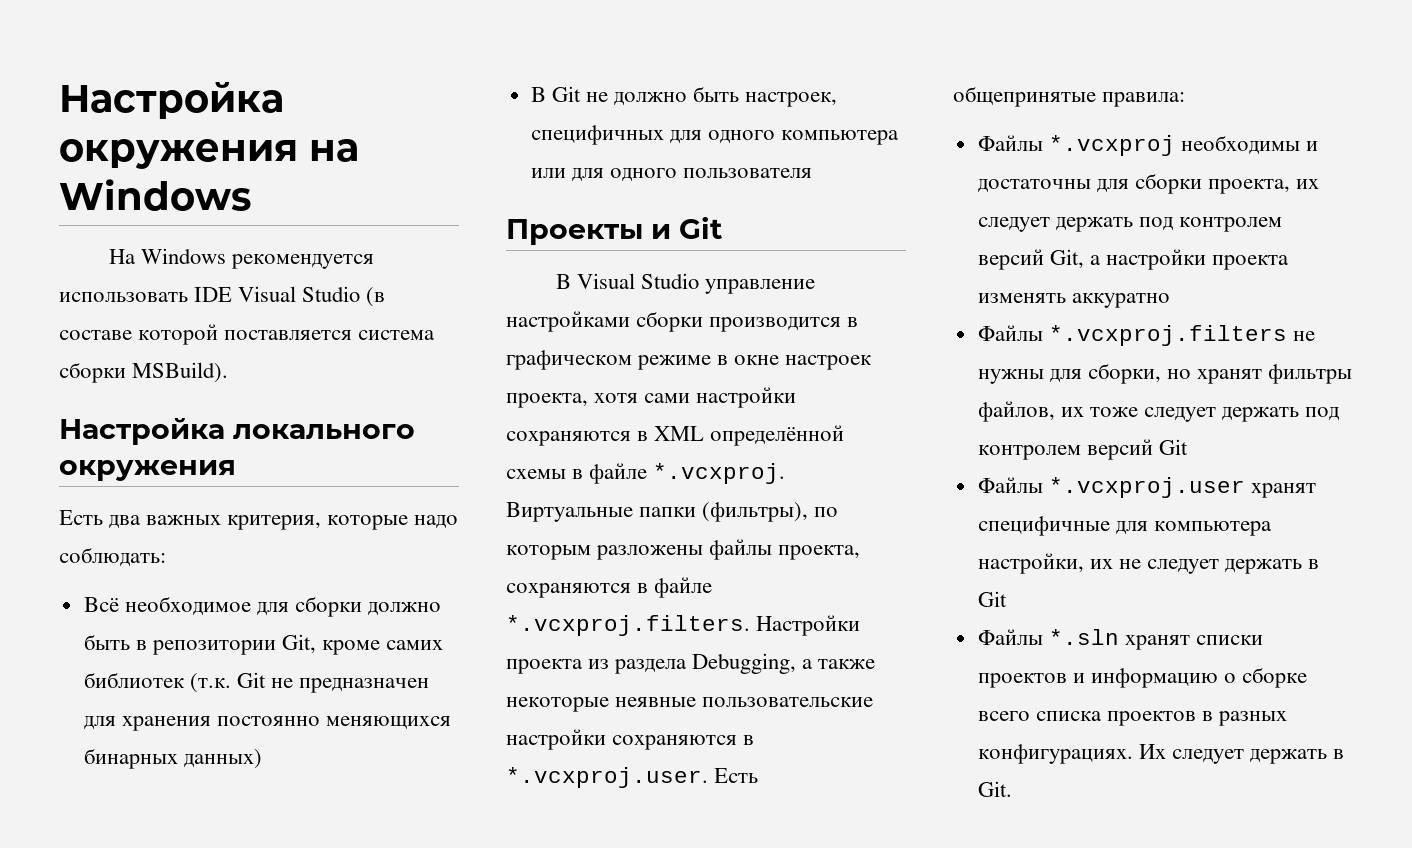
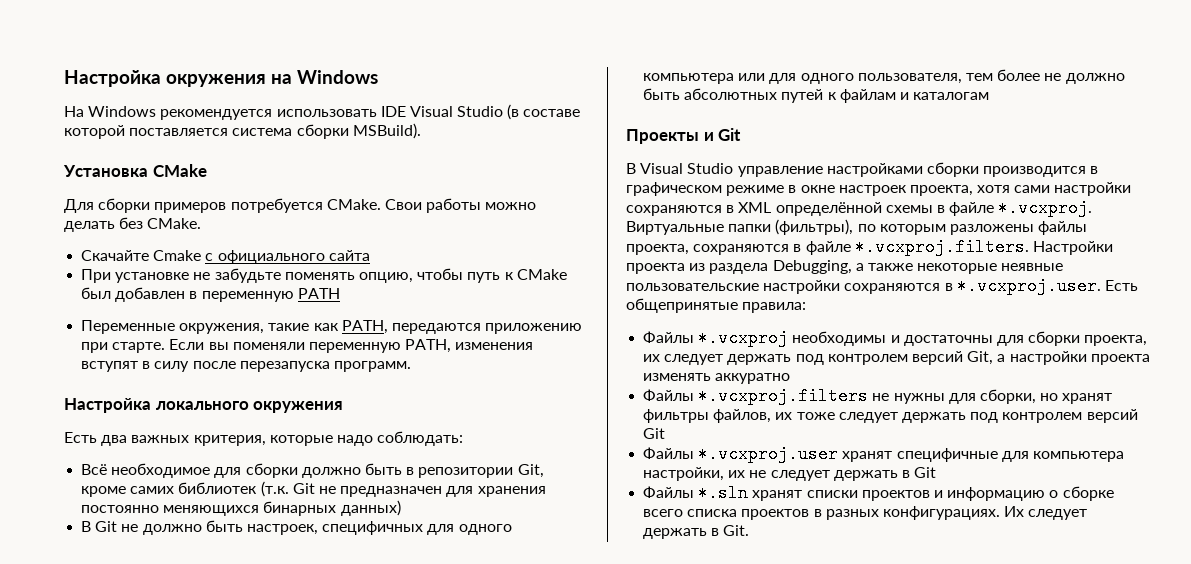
+ Установка CMake
+ Для сборки примеров потребуется CMake. Свои работы можно делать без CMake.
+ Скачайте Cmake с официального сайта
+ При установке не забудьте поменять опцию, чтобы путь к CMake был добавлен в переменную PATH
+ Переменные окружения, такие как PATH, передаются приложению при старте. Если вы поменяли переменную PATH, изменения вступят в силу после перезапуска программ.
- В Git не должно быть настроек, специфичных для одного компьютера или для одного пользователя
+ В Git не должно быть настроек, специфичных для одного компьютера или для одного пользователя, тем более не должно быть абсолютных путей к файлам и каталогам

